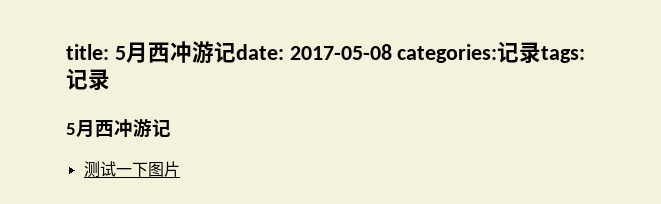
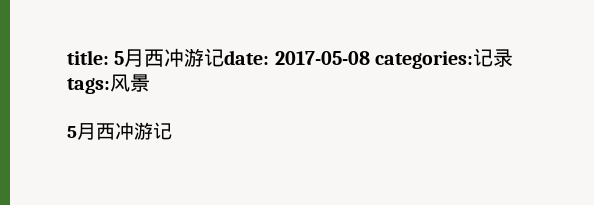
- title: 5月西冲游记date: 2017-05-08 categories:记录tags:记录
+ title: 5月西冲游记date: 2017-05-08 categories:记录tags:风景
  5月西冲游记
- 测试一下图片

